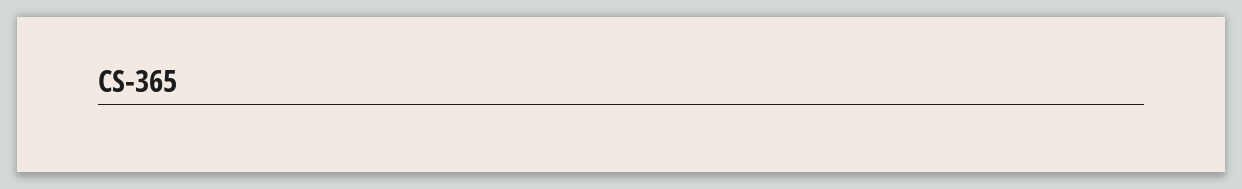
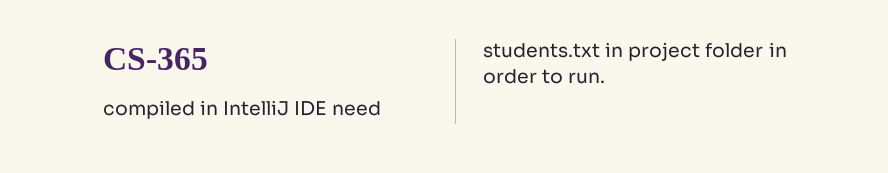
+ compiled in IntelliJ IDE need students.txt in project folder in order to run.

